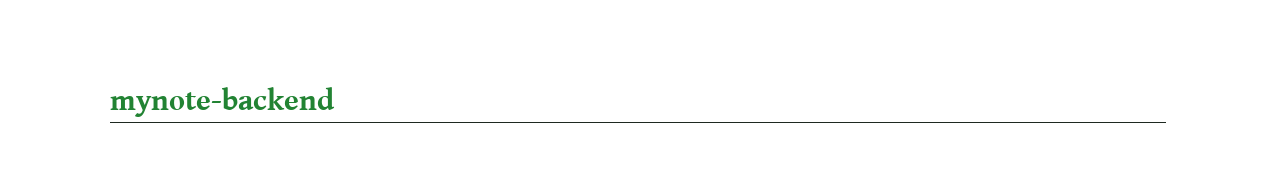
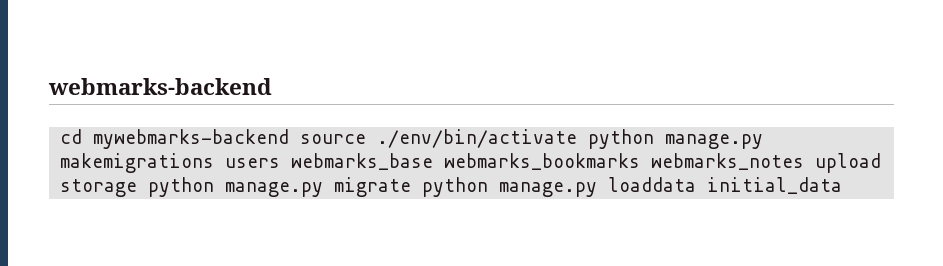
- mynote-backend
+ webmarks-backend
+ cd mywebmarks-backend source ./env/bin/activate python manage.py makemigrations users webmarks_base webmarks_bookmarks webmarks_notes upload storage python manage.py migrate python manage.py loaddata initial_data

